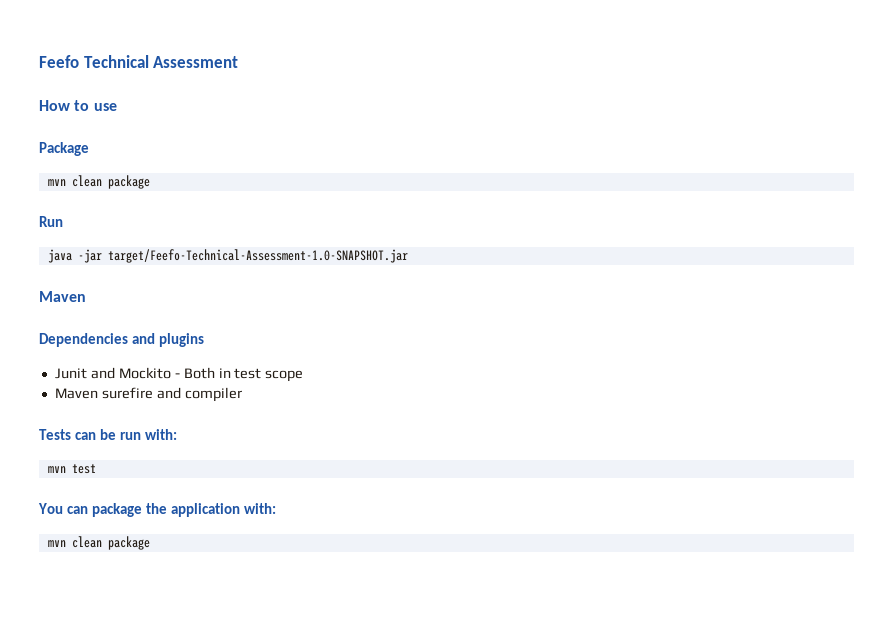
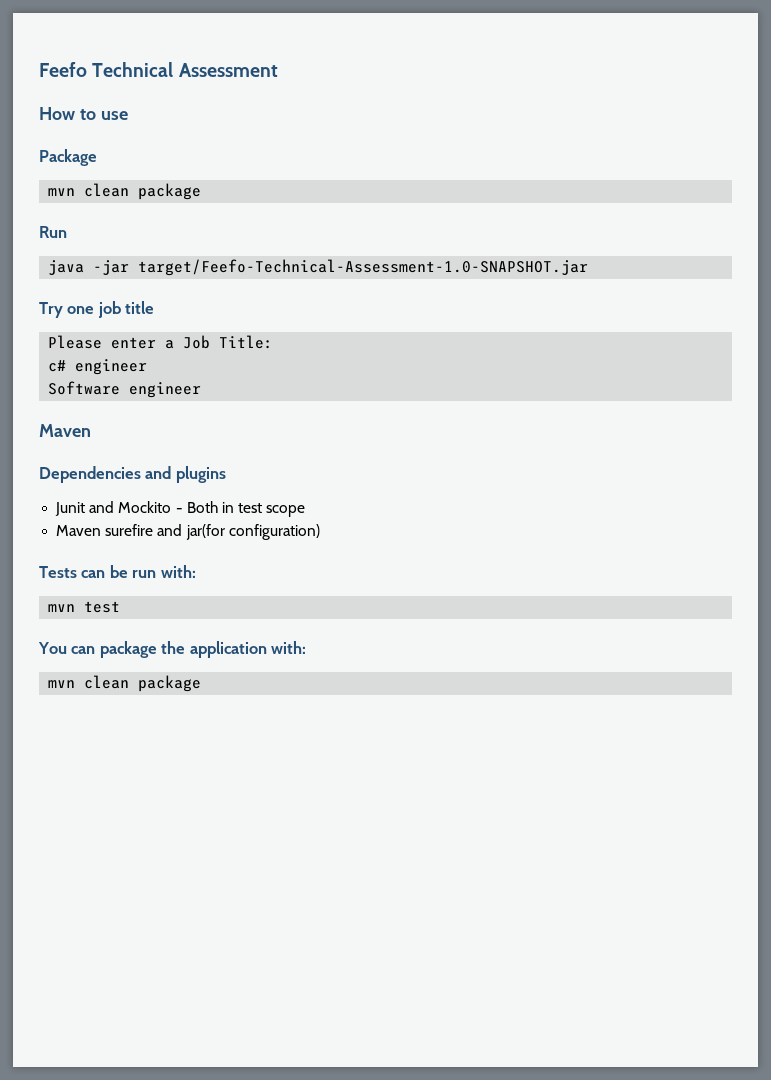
+ Try one job title
+ Please enter a Job Title:
+ c# engineer
+ Software engineer
- Maven surefire and compiler
+ Maven surefire and jar(for configuration)

